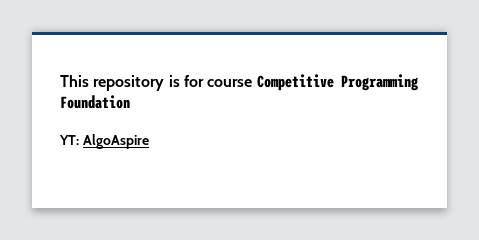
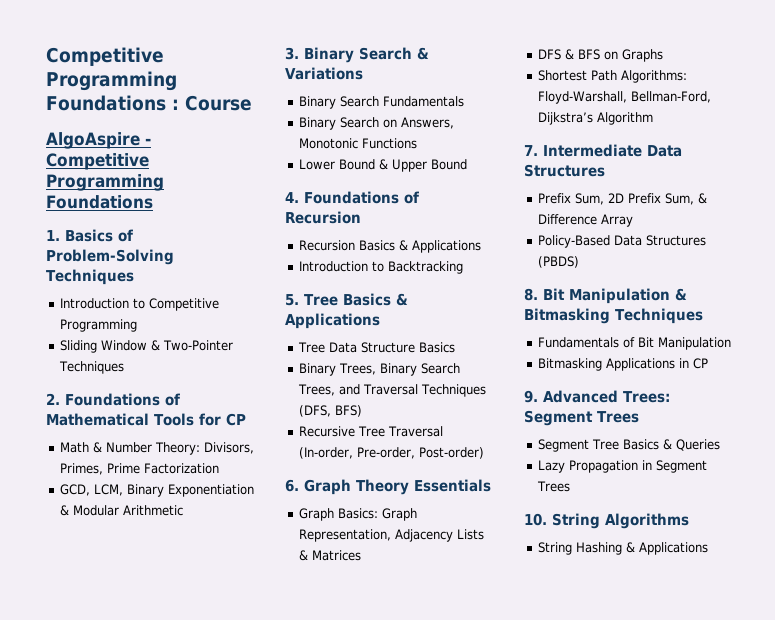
- This repository is for course Competitive Programming Foundation
- YT: AlgoAspire
+ Competitive Programming Foundations : Course
+ AlgoAspire - Competitive Programming Foundations
+ 1. Basics of Problem-Solving Techniques
+ Introduction to Competitive Programming
+ Sliding Window & Two-Pointer Techniques
+ 2. Foundations of Mathematical Tools for CP
+ Math & Number Theory: Divisors, Primes, Prime Factorization
+ GCD, LCM, Binary Exponentiation & Modular Arithmetic
+ 3. Binary Search & Variations
+ Binary Search Fundamentals
+ Binary Search on Answers, Monotonic Functions
+ Lower Bound & Upper Bound
+ 4. Foundations of Recursion
+ Recursion Basics & Applications
+ Introduction to Backtracking
+ 5. Tree Basics & Applications
+ Tree Data Structure Basics
+ Binary Trees, Binary Search Trees, and Traversal Techniques (DFS, BFS)
+ Recursive Tree Traversal (In-order, Pre-order, Post-order)
+ 6. Graph Theory Essentials
+ Graph Basics: Graph Representation, Adjacency Lists & Matrices
+ DFS & BFS on Graphs
+ Shortest Path Algorithms: Floyd-Warshall, Bellman-Ford, Dijkstra’s Algorithm
+ 7. Intermediate Data Structures
+ Prefix Sum, 2D Prefix Sum, & Difference Array
+ Policy-Based Data Structures (PBDS)
+ 8. Bit Manipulation & Bitmasking Techniques
+ Fundamentals of Bit Manipulation
+ Bitmasking Applications in CP
+ 9. Advanced Trees: Segment Trees
+ Segment Tree Basics & Queries
+ Lazy Propagation in Segment Trees
+ 10. String Algorithms
+ String Hashing & Applications

